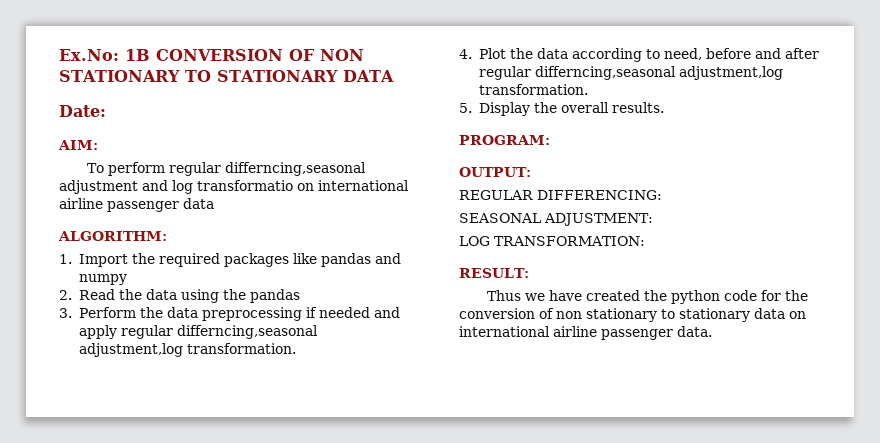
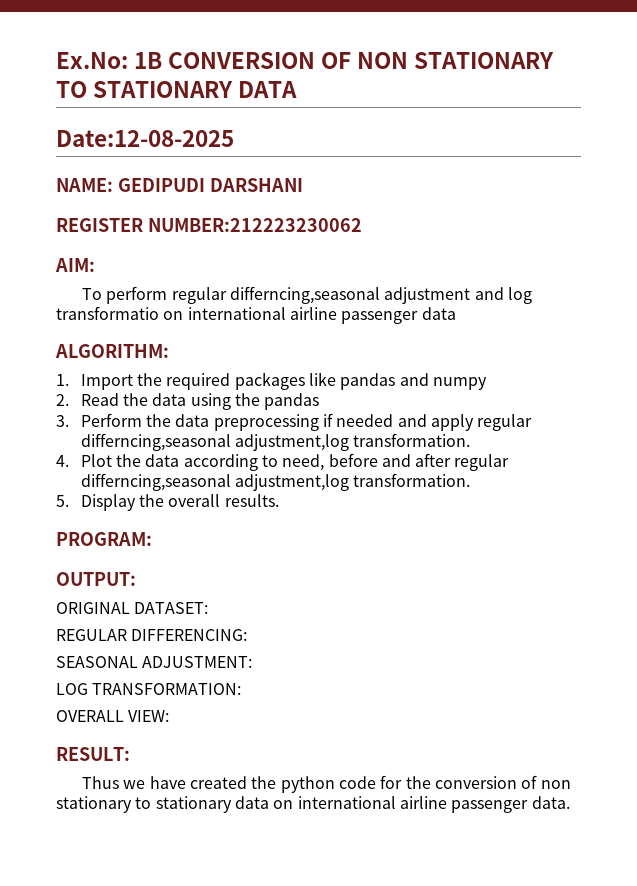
- Date:
+ Date:12-08-2025
+ NAME: GEDIPUDI DARSHANI
+ REGISTER NUMBER:212223230062
+ ORIGINAL DATASET:
+ OVERALL VIEW:

